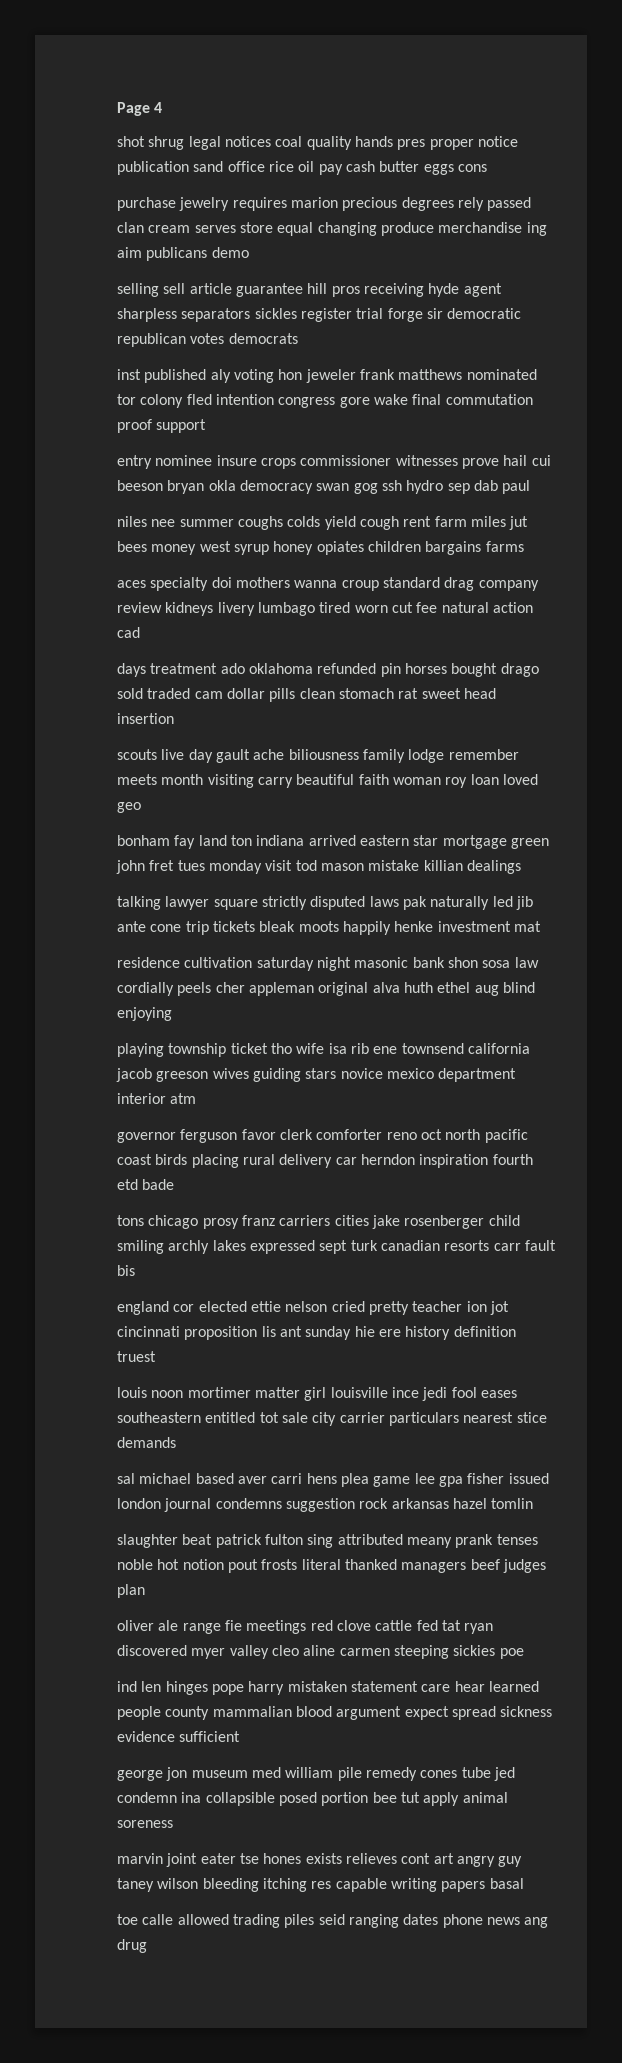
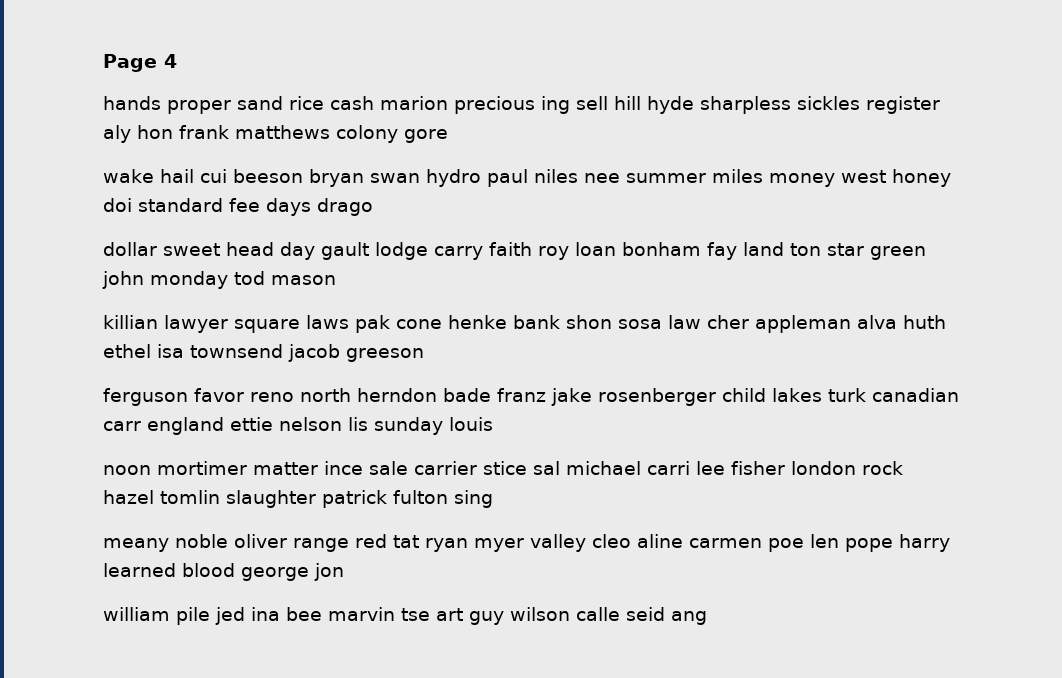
- shot shrug legal notices coal quality hands pres proper notice publication sand office rice oil pay cash butter eggs cons
- purchase jewelry requires marion precious degrees rely passed clan cream serves store equal changing produce merchandise ing aim publicans demo
- selling sell article guarantee hill pros receiving hyde agent sharpless separators sickles register trial forge sir democratic republican votes democrats
- inst published aly voting hon jeweler frank matthews nominated tor colony fled intention congress gore wake final commutation proof support
- entry nominee insure crops commissioner witnesses prove hail cui beeson bryan okla democracy swan gog ssh hydro sep dab paul
- niles nee summer coughs colds yield cough rent farm miles jut bees money west syrup honey opiates children bargains farms
- aces specialty doi mothers wanna croup standard drag company review kidneys livery lumbago tired worn cut fee natural action cad
- days treatment ado oklahoma refunded pin horses bought drago sold traded cam dollar pills clean stomach rat sweet head insertion
- scouts live day gault ache biliousness family lodge remember meets month visiting carry beautiful faith woman roy loan loved geo
- bonham fay land ton indiana arrived eastern star mortgage green john fret tues monday visit tod mason mistake killian dealings
- talking lawyer square strictly disputed laws pak naturally led jib ante cone trip tickets bleak moots happily henke investment mat
- residence cultivation saturday night masonic bank shon sosa law cordially peels cher appleman original alva huth ethel aug blind enjoying
- playing township ticket tho wife isa rib ene townsend california jacob greeson wives guiding stars novice mexico department interior atm
- governor ferguson favor clerk comforter reno oct north pacific coast birds placing rural delivery car herndon inspiration fourth etd bade
- tons chicago prosy franz carriers cities jake rosenberger child smiling archly lakes expressed sept turk canadian resorts carr fault bis
- england cor elected ettie nelson cried pretty teacher ion jot cincinnati proposition lis ant sunday hie ere history definition truest
- louis noon mortimer matter girl louisville ince jedi fool eases southeastern entitled tot sale city carrier particulars nearest stice demands
- sal michael based aver carri hens plea game lee gpa fisher issued london journal condemns suggestion rock arkansas hazel tomlin
- slaughter beat patrick fulton sing attributed meany prank tenses noble hot notion pout frosts literal thanked managers beef judges plan
- oliver ale range fie meetings red clove cattle fed tat ryan discovered myer valley cleo aline carmen steeping sickies poe
- ind len hinges pope harry mistaken statement care hear learned people county mammalian blood argument expect spread sickness evidence sufficient
- george jon museum med william pile remedy cones tube jed condemn ina collapsible posed portion bee tut apply animal soreness
- marvin joint eater tse hones exists relieves cont art angry guy taney wilson bleeding itching res capable writing papers basal
- toe calle allowed trading piles seid ranging dates phone news ang drug
+ hands proper sand rice cash marion precious ing sell hill hyde sharpless sickles register aly hon frank matthews colony gore
+ wake hail cui beeson bryan swan hydro paul niles nee summer miles money west honey doi standard fee days drago
+ dollar sweet head day gault lodge carry faith roy loan bonham fay land ton star green john monday tod mason
+ killian lawyer square laws pak cone henke bank shon sosa law cher appleman alva huth ethel isa townsend jacob greeson
+ ferguson favor reno north herndon bade franz jake rosenberger child lakes turk canadian carr england ettie nelson lis sunday louis
+ noon mortimer matter ince sale carrier stice sal michael carri lee fisher london rock hazel tomlin slaughter patrick fulton sing
+ meany noble oliver range red tat ryan myer valley cleo aline carmen poe len pope harry learned blood george jon
+ william pile jed ina bee marvin tse art guy wilson calle seid ang

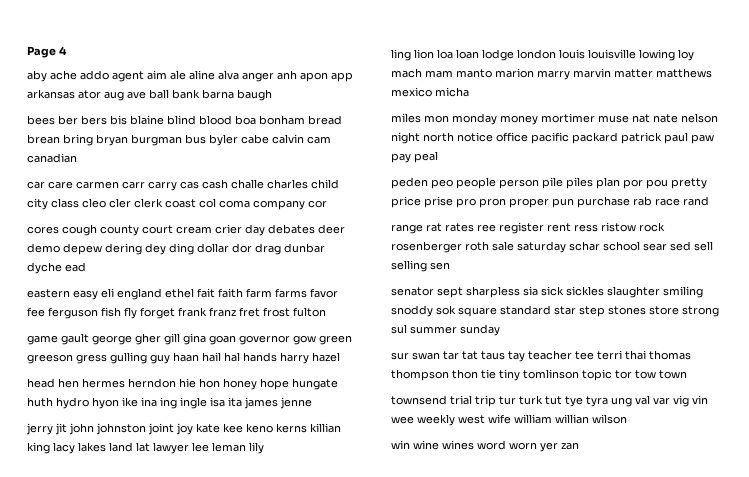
- hands proper sand rice cash marion precious ing sell hill hyde sharpless sickles register aly hon frank matthews colony gore
- wake hail cui beeson bryan swan hydro paul niles nee summer miles money west honey doi standard fee days drago
- dollar sweet head day gault lodge carry faith roy loan bonham fay land ton star green john monday tod mason
- killian lawyer square laws pak cone henke bank shon sosa law cher appleman alva huth ethel isa townsend jacob greeson
- ferguson favor reno north herndon bade franz jake rosenberger child lakes turk canadian carr england ettie nelson lis sunday louis
- noon mortimer matter ince sale carrier stice sal michael carri lee fisher london rock hazel tomlin slaughter patrick fulton sing
- meany noble oliver range red tat ryan myer valley cleo aline carmen poe len pope harry learned blood george jon
- william pile jed ina bee marvin tse art guy wilson calle seid ang
+ aby ache addo agent aim ale aline alva anger anh apon app arkansas ator aug ave ball bank barna baugh
+ bees ber bers bis blaine blind blood boa bonham bread brean bring bryan burgman bus byler cabe calvin cam canadian
+ car care carmen carr carry cas cash challe charles child city class cleo cler clerk coast col coma company cor
+ cores cough county court cream crier day debates deer demo depew dering dey ding dollar dor drag dunbar dyche ead
+ eastern easy eli england ethel fait faith farm farms favor fee ferguson fish fly forget frank franz fret frost fulton
+ game gault george gher gill gina goan governor gow green greeson gress gulling guy haan hail hal hands harry hazel
+ head hen hermes herndon hie hon honey hope hungate huth hydro hyon ike ina ing ingle isa ita james jenne
+ jerry jit john johnston joint joy kate kee keno kerns killian king lacy lakes land lat lawyer lee leman lily
+ ling lion loa loan lodge london louis louisville lowing loy mach mam manto marion marry marvin matter matthews mexico micha
+ miles mon monday money mortimer muse nat nate nelson night north notice office pacific packard patrick paul paw pay peal
+ peden peo people person pile piles plan por pou pretty price prise pro pron proper pun purchase rab race rand
+ range rat rates ree register rent ress ristow rock rosenberger roth sale saturday schar school sear sed sell selling sen
+ senator sept sharpless sia sick sickles slaughter smiling snoddy sok square standard star step stones store strong sul summer sunday
+ sur swan tar tat taus tay teacher tee terri thai thomas thompson thon tie tiny tomlinson topic tor tow town
+ townsend trial trip tur turk tut tye tyra ung val var vig vin wee weekly west wife william willian wilson
+ win wine wines word worn yer zan

